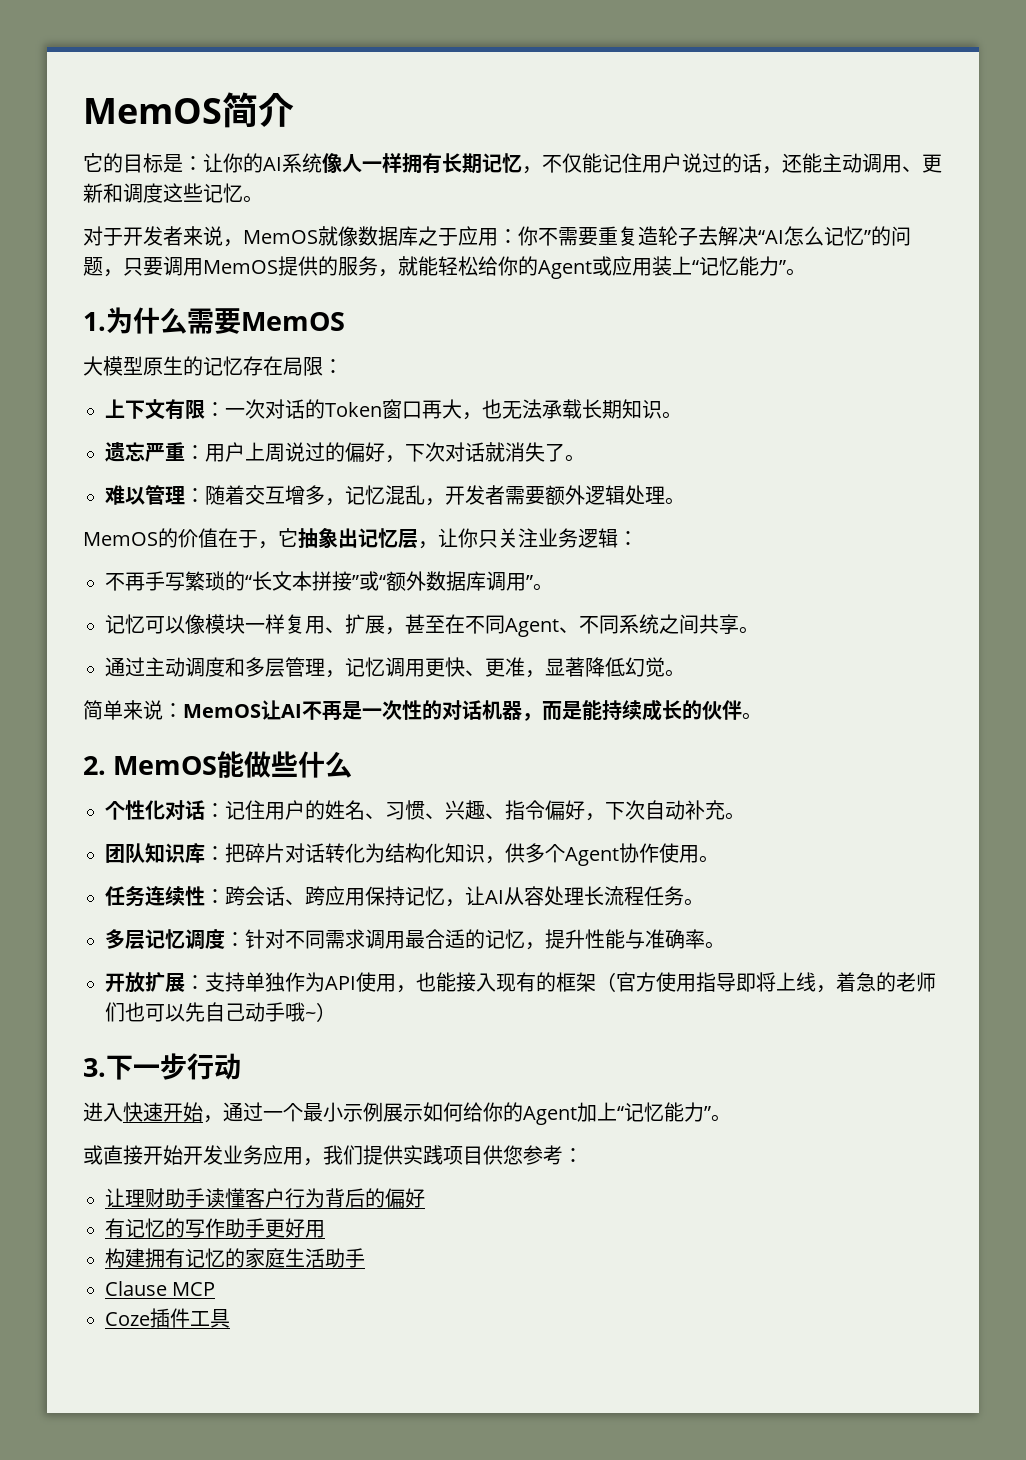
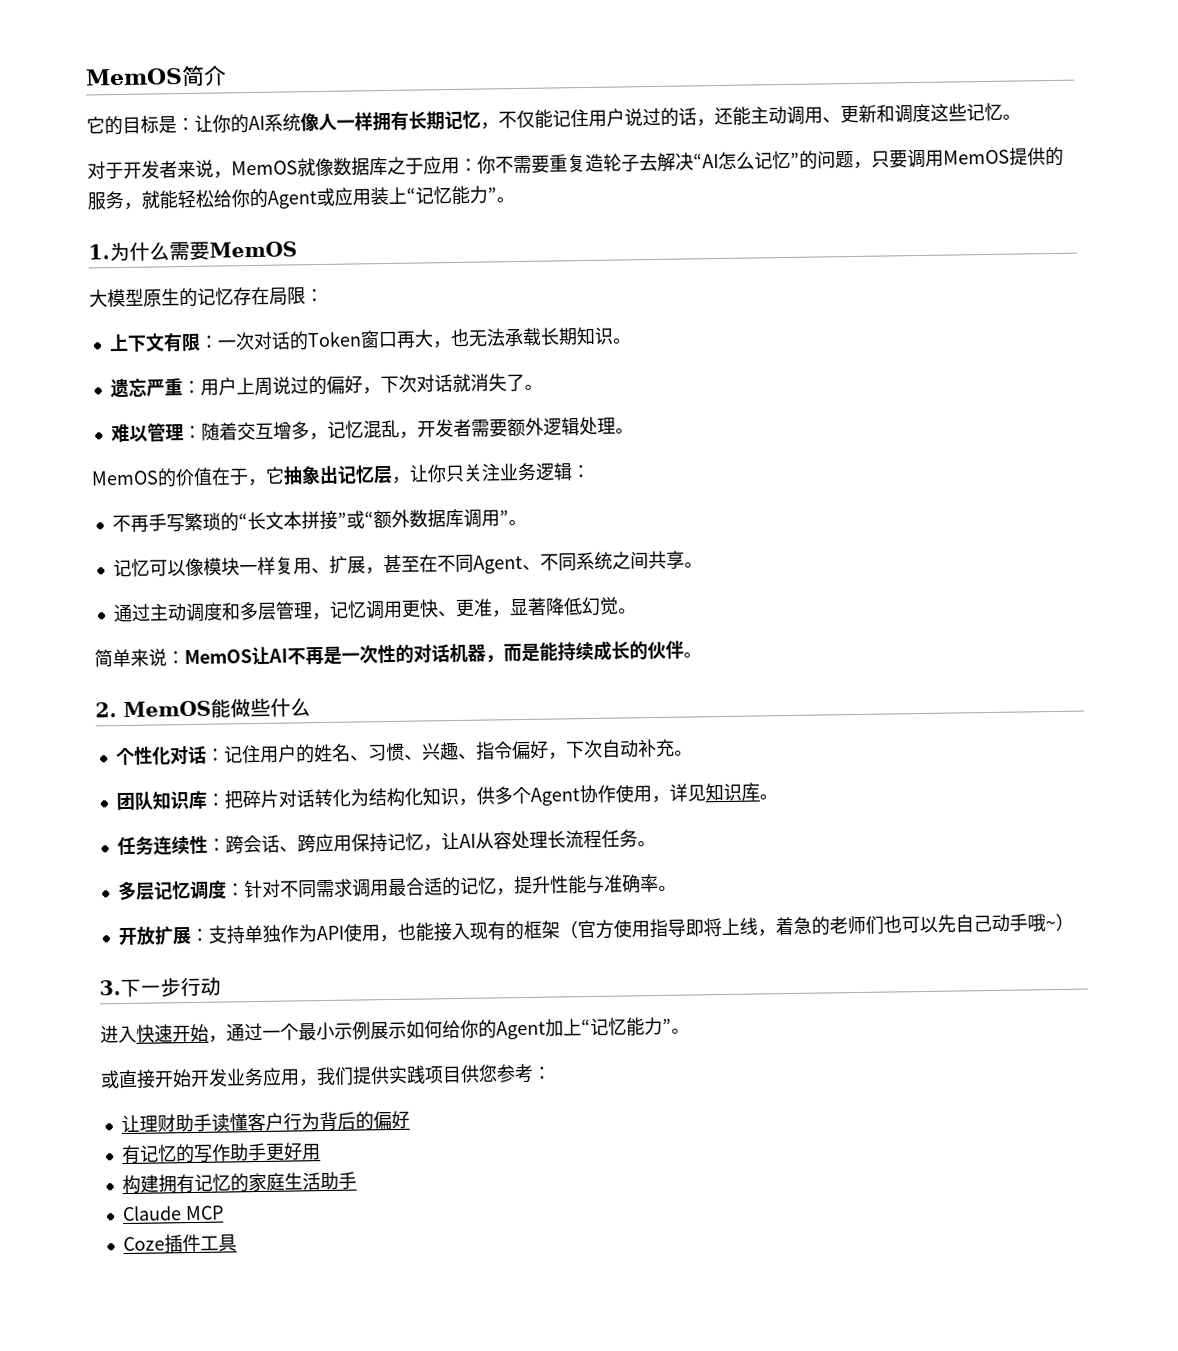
- 团队知识库：把碎片对话转化为结构化知识，供多个Agent协作使用。
+ 团队知识库：把碎片对话转化为结构化知识，供多个Agent协作使用，详见知识库。
- Clause MCP
+ Claude MCP

